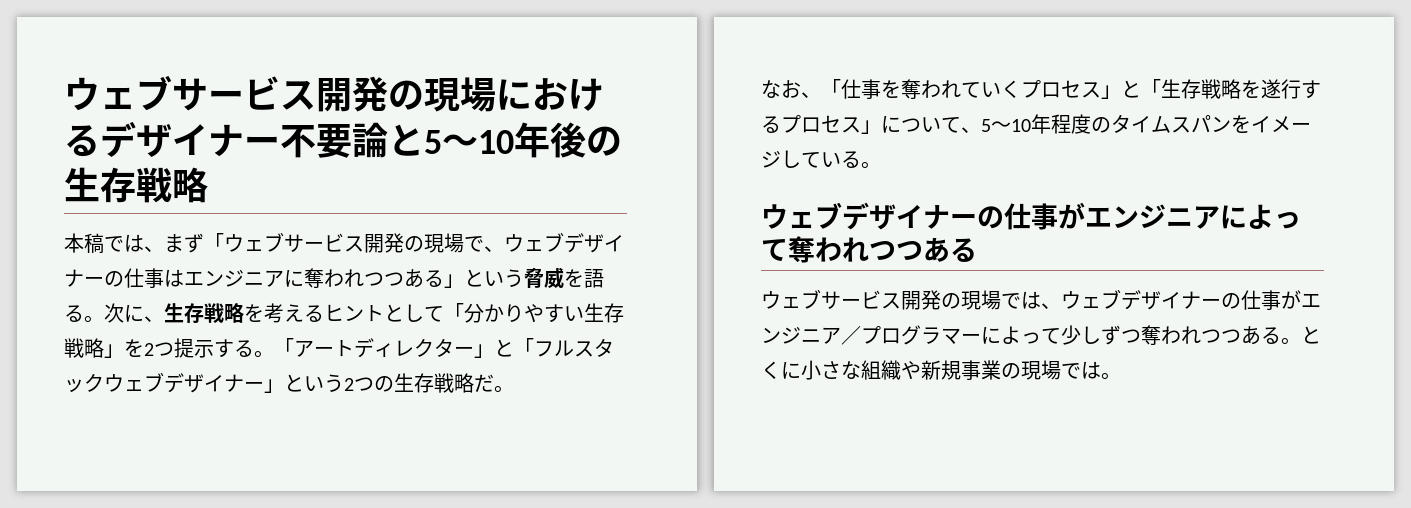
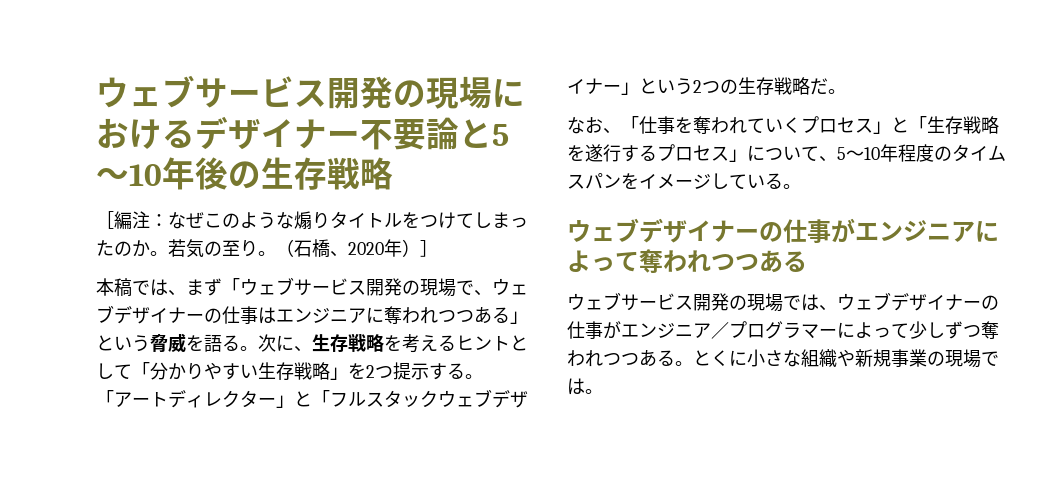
+ ［編注：なぜこのような煽りタイトルをつけてしまったのか。若気の至り。（石橋、2020年）］

